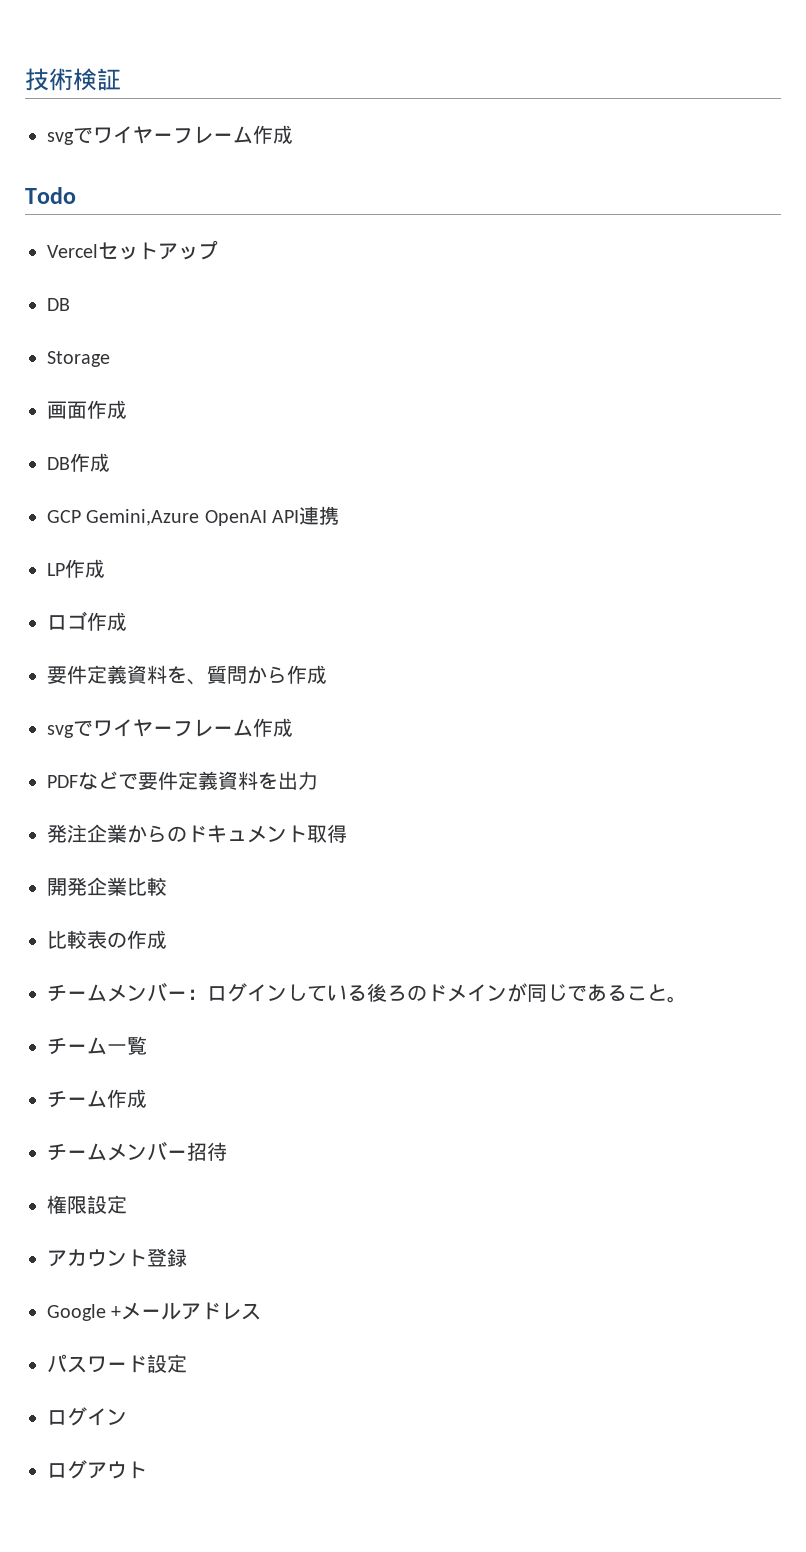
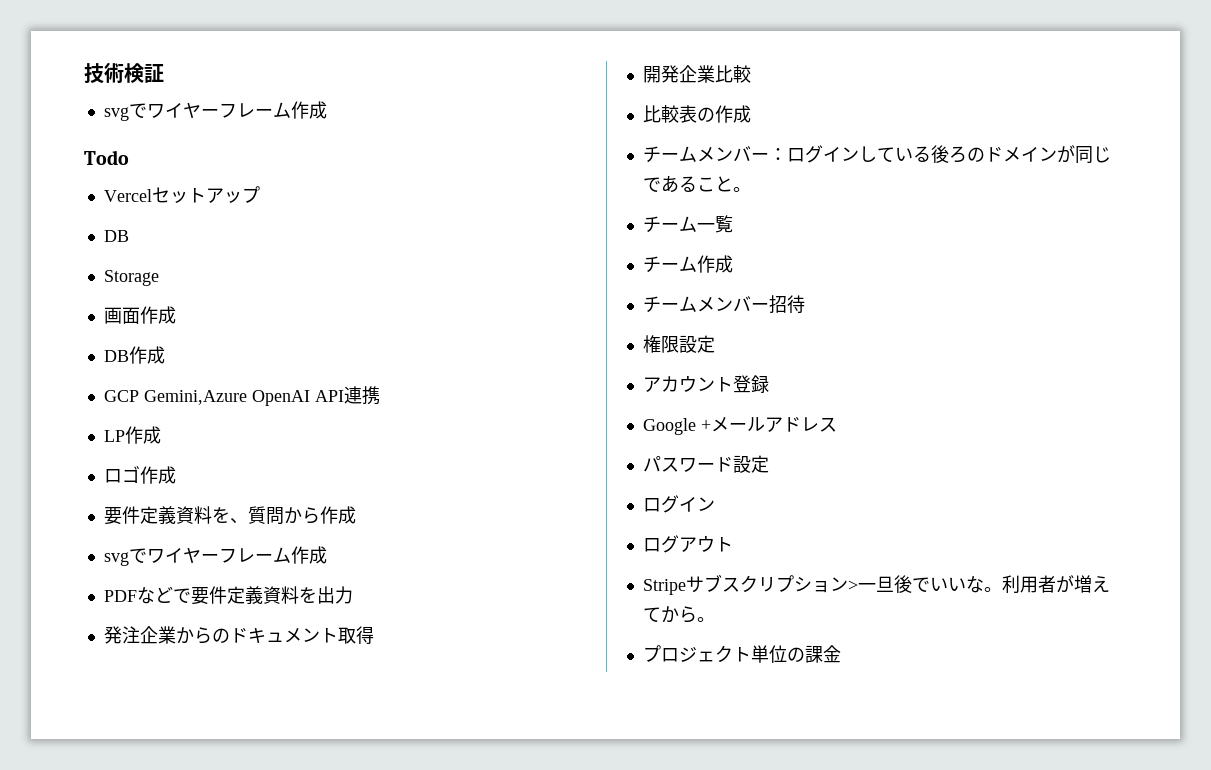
+ Stripeサブスクリプション>一旦後でいいな。利用者が増えてから。
+ プロジェクト単位の課金

